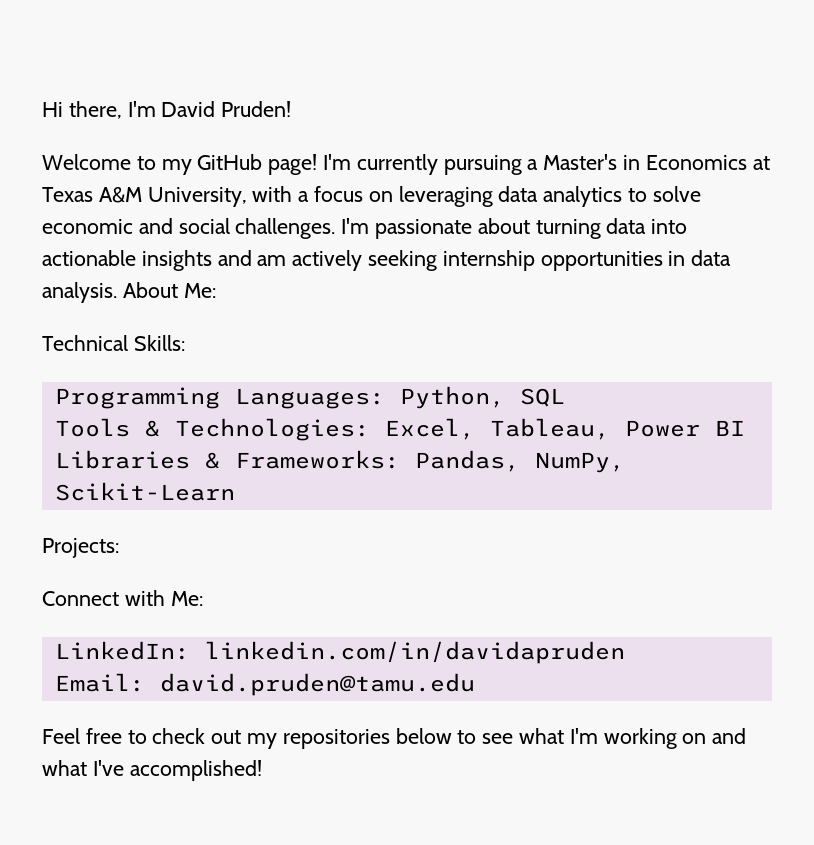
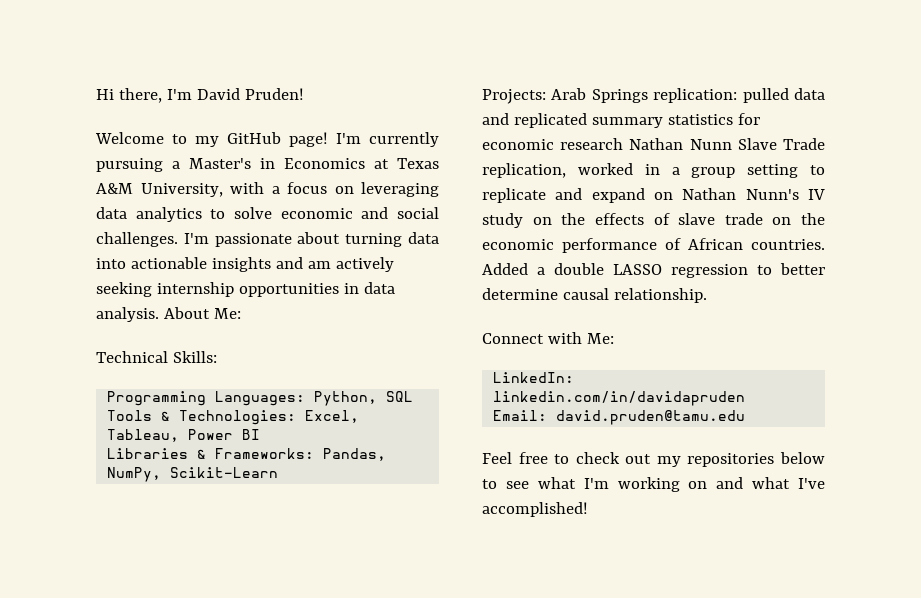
- Projects:
+ Projects: Arab Springs replication: pulled data and replicated summary statistics for economic research Nathan Nunn Slave Trade replication, worked in a group setting to replicate and expand on Nathan Nunn's IV study on the effects of slave trade on the economic performance of African countries. Added a double LASSO regression to better determine causal relationship.

